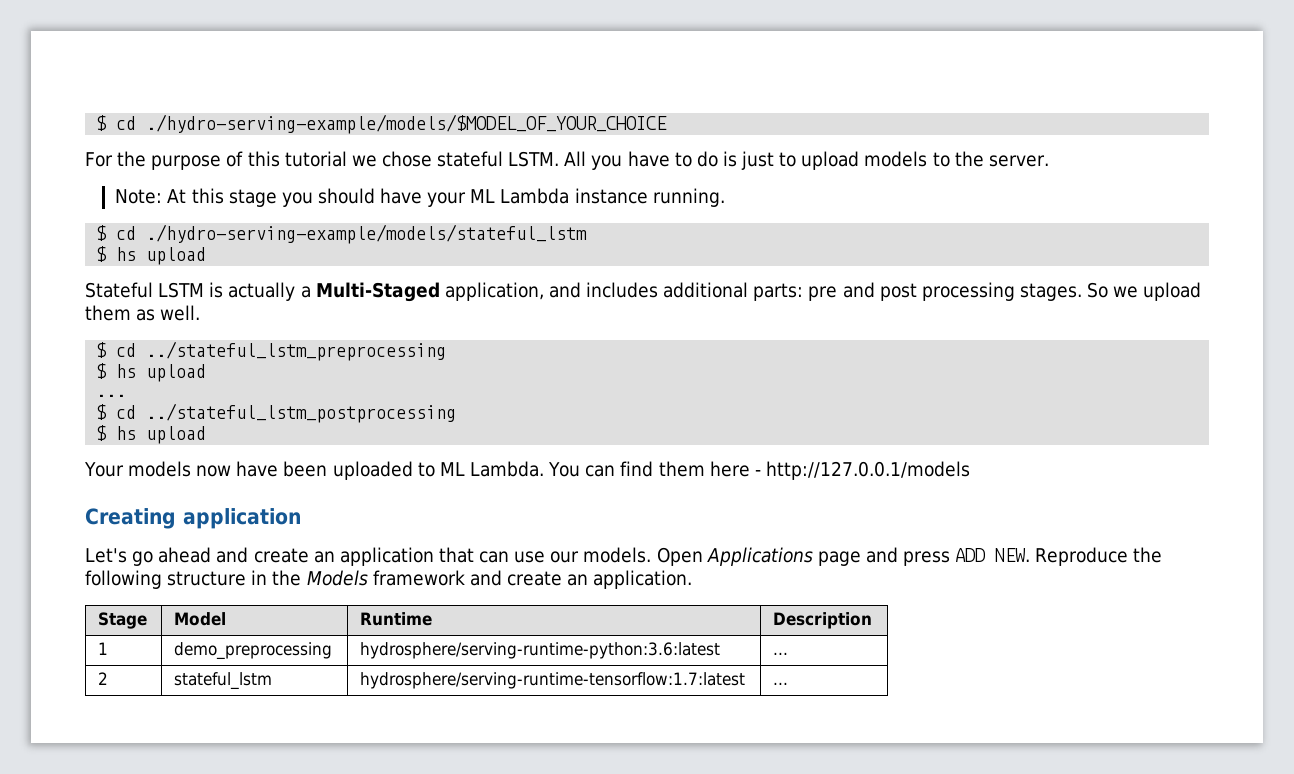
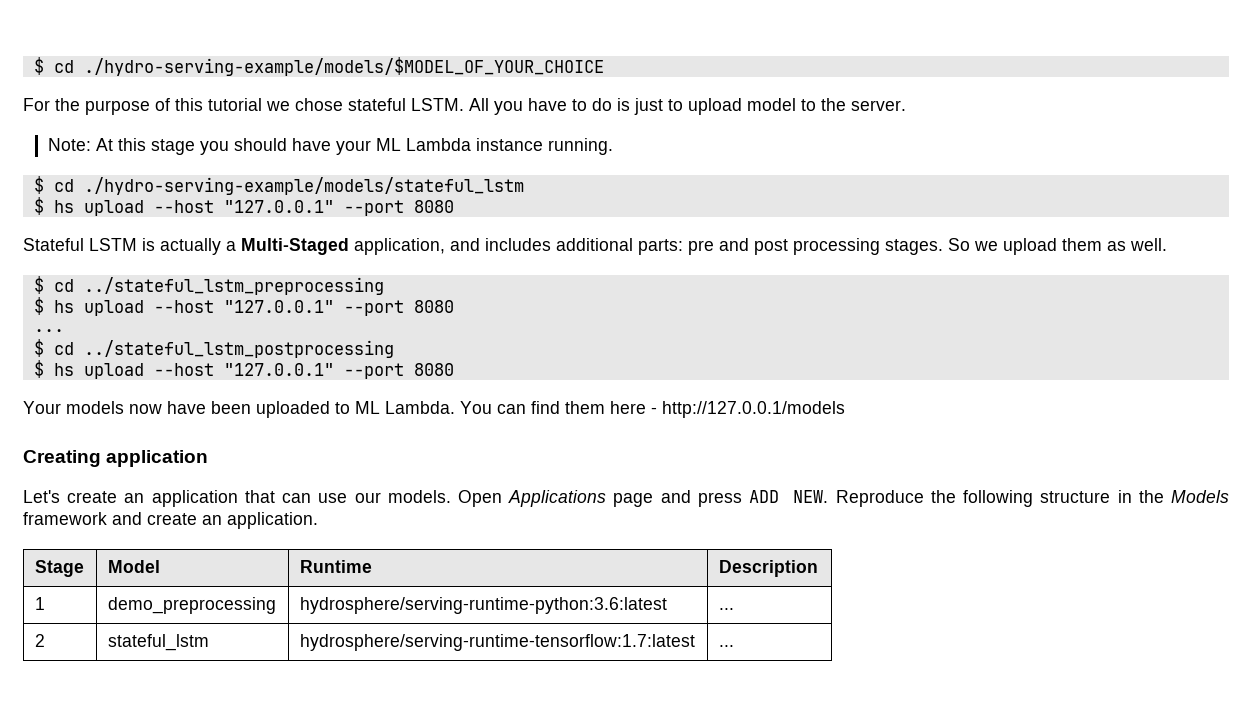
- All you have to do is just to upload models to the server.
+ All you have to do is just to upload model to the server.
  $ cd ./hydro-serving-example/models/stateful_lstm
- $ hs upload
+ $ hs upload --host "127.0.0.1" --port 8080
  $ cd ../stateful_lstm_preprocessing
- $ hs upload
+ $ hs upload --host "127.0.0.1" --port 8080
  $ cd ../stateful_lstm_postprocessing
- $ hs upload
+ $ hs upload --host "127.0.0.1" --port 8080
- Let's go ahead and create an application that can use our models.
+ Let's create an application that can use our models.

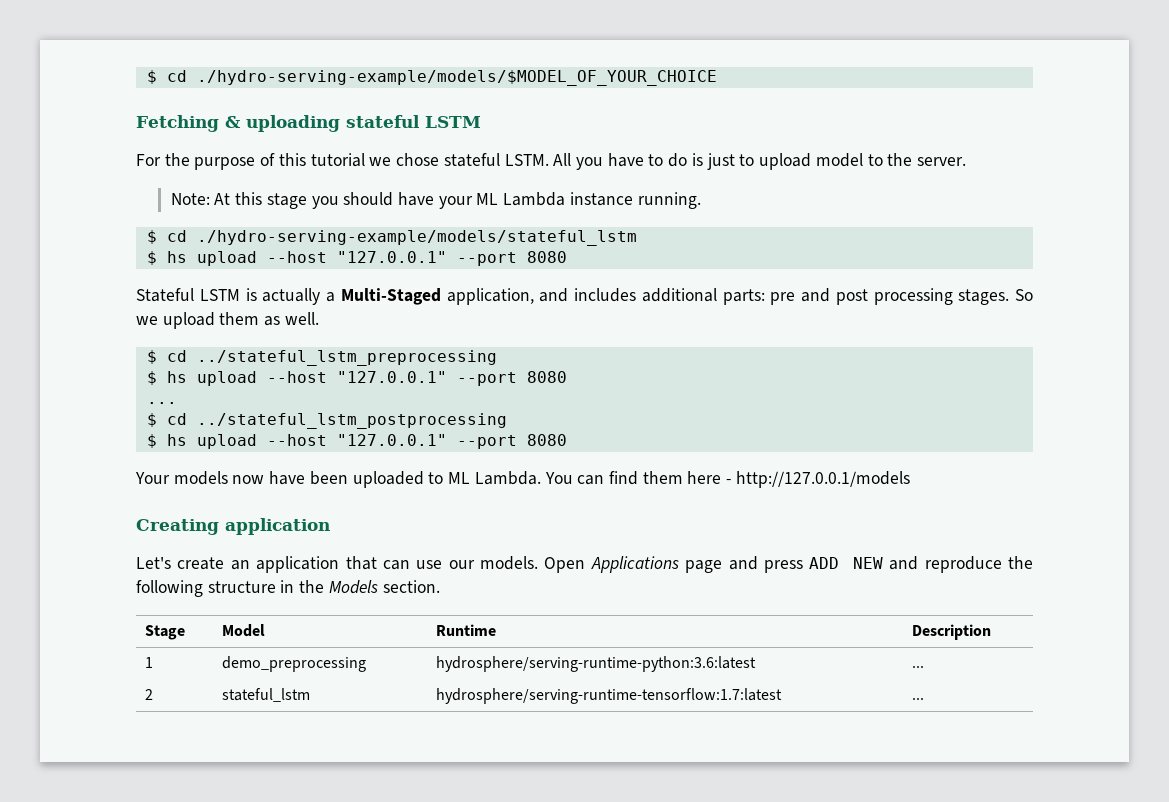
+ Fetching & uploading stateful LSTM
- Open Applications page and press ADD NEW. Reproduce the following structure in the Models framework and create an application.
+ Open Applications page and press ADD NEW and reproduce the following structure in the Models section.

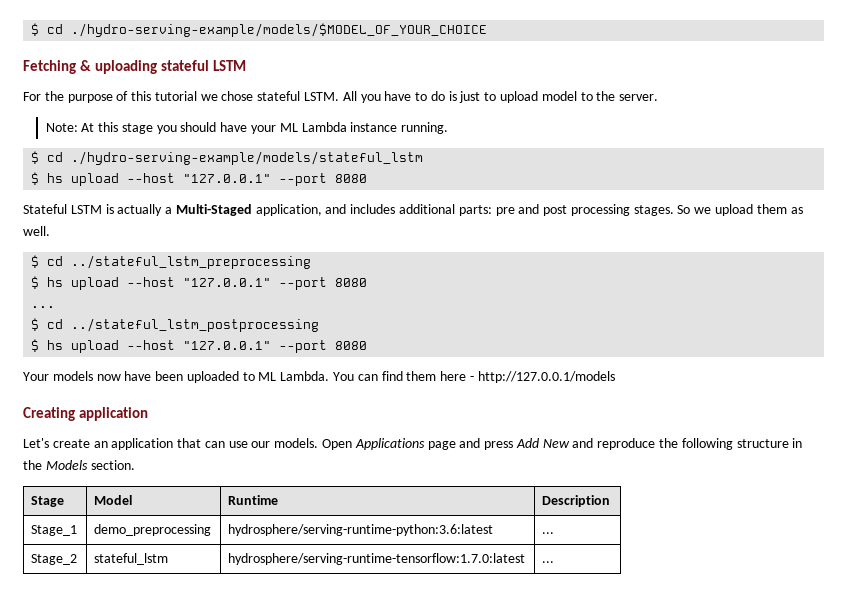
- Open Applications page and press ADD NEW and reproduce the following structure in the Models section.
+ Open Applications page and press Add New and reproduce the following structure in the Models section.
- 1 | demo_preprocessing | hydrosphere/serving-runtime-python:3.6:latest | ...
+ Stage_1 | demo_preprocessing | hydrosphere/serving-runtime-python:3.6:latest | ...
- 2 | stateful_lstm | hydrosphere/serving-runtime-tensorflow:1.7:latest | ...
+ Stage_2 | stateful_lstm | hydrosphere/serving-runtime-tensorflow:1.7.0:latest | ...

